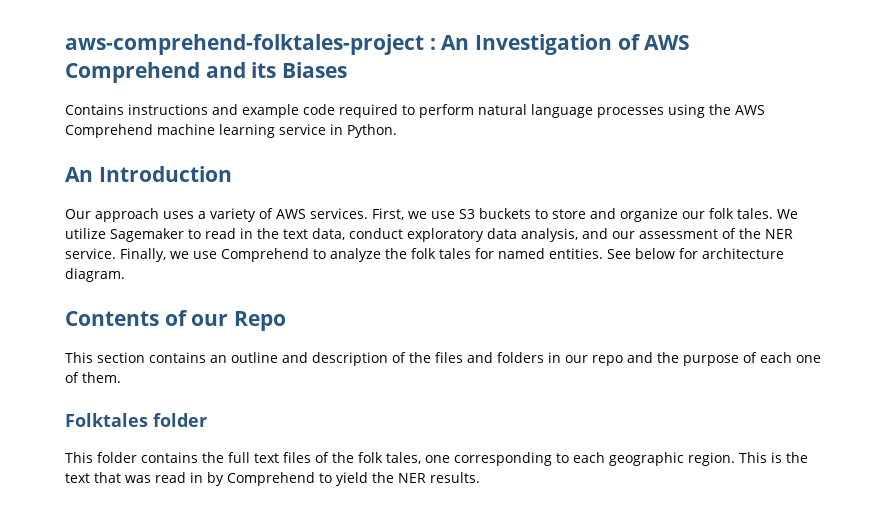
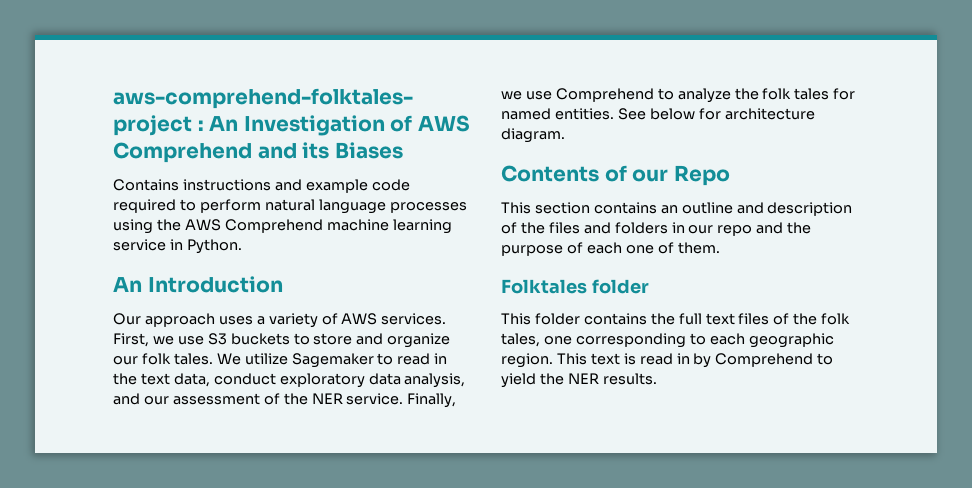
- This is the text that was read in by Comprehend to yield the NER results.
+ This text is read in by Comprehend to yield the NER results.

